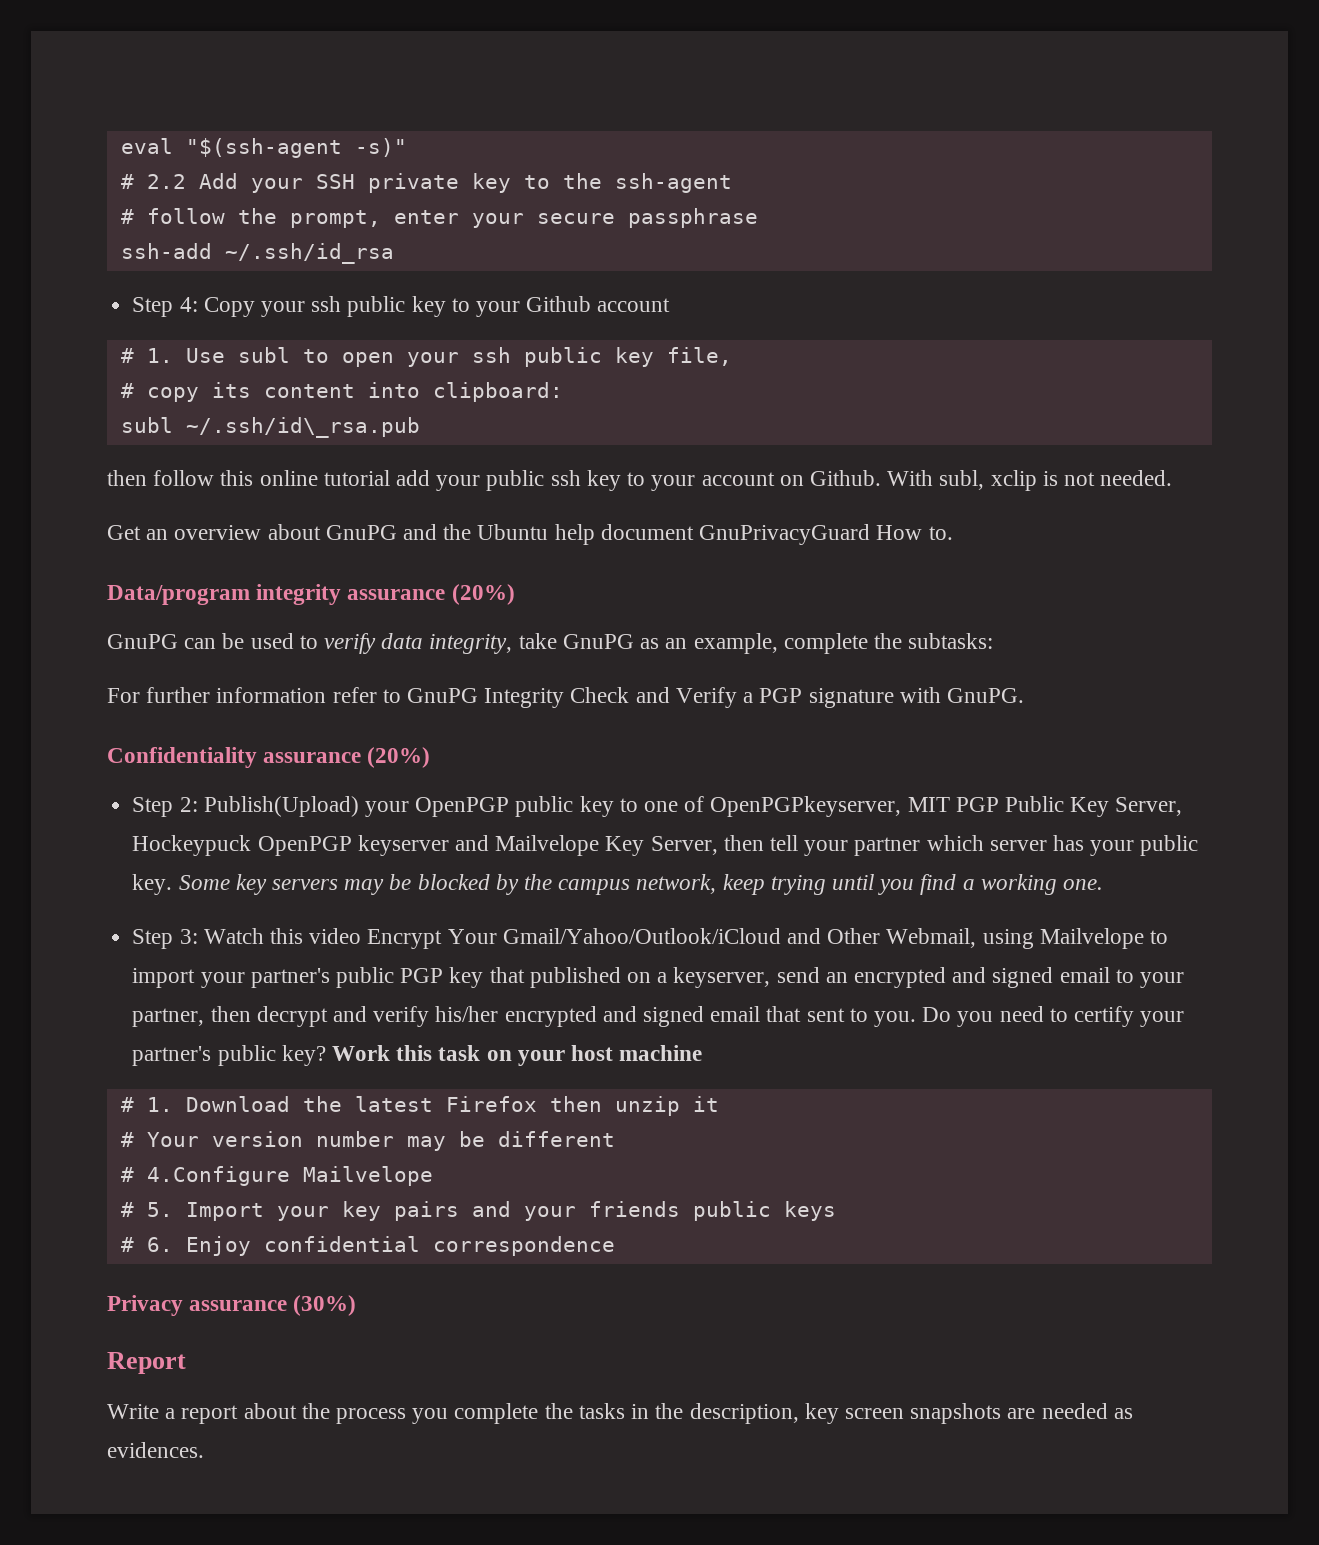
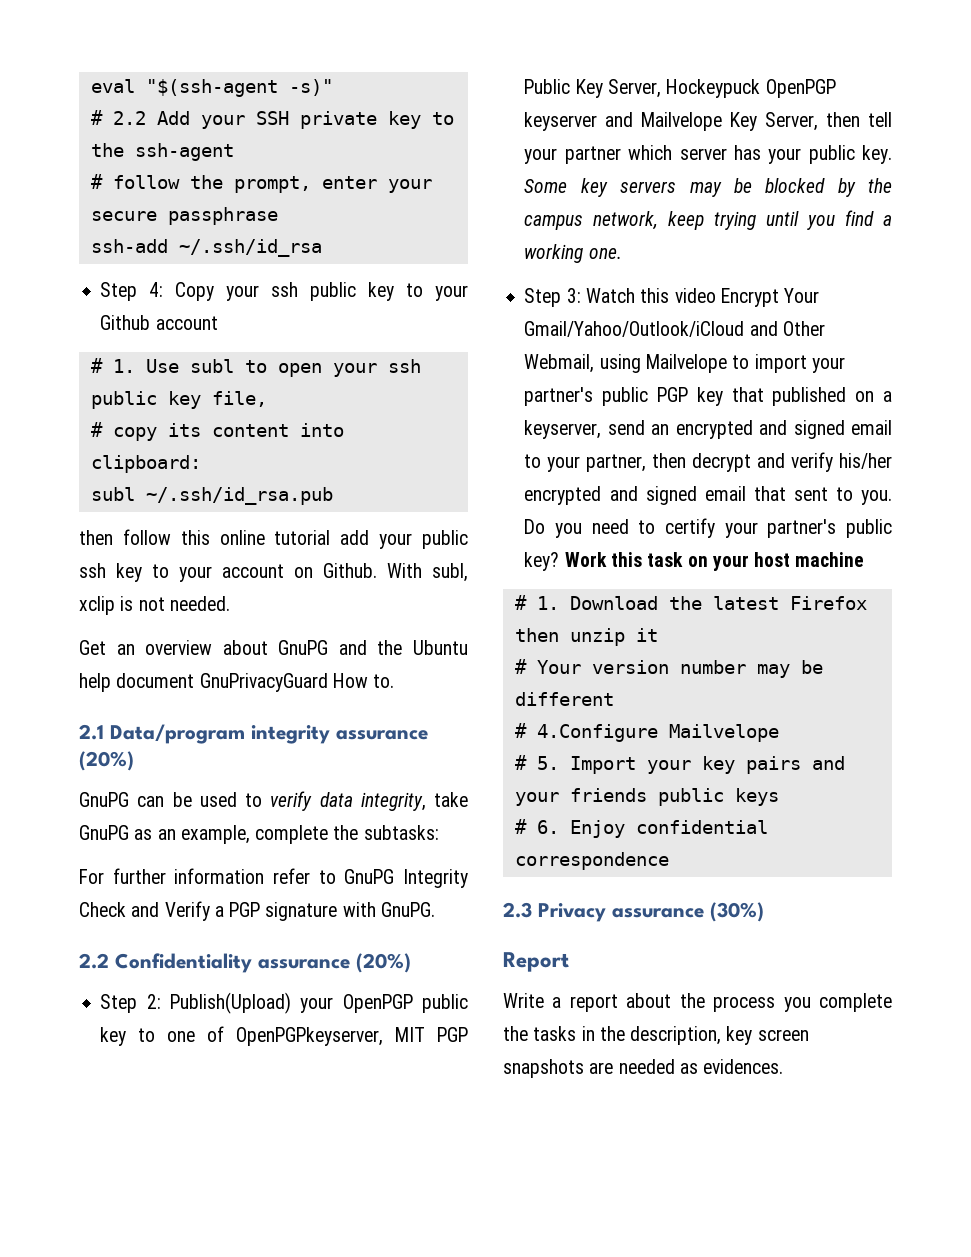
- subl ~/.ssh/id\_rsa.pub
+ subl ~/.ssh/id_rsa.pub
- Data/program integrity assurance (20%)
+ 2.1 Data/program integrity assurance (20%)
- Confidentiality assurance (20%)
+ 2.2 Confidentiality assurance (20%)
- Privacy assurance (30%)
+ 2.3 Privacy assurance (30%)

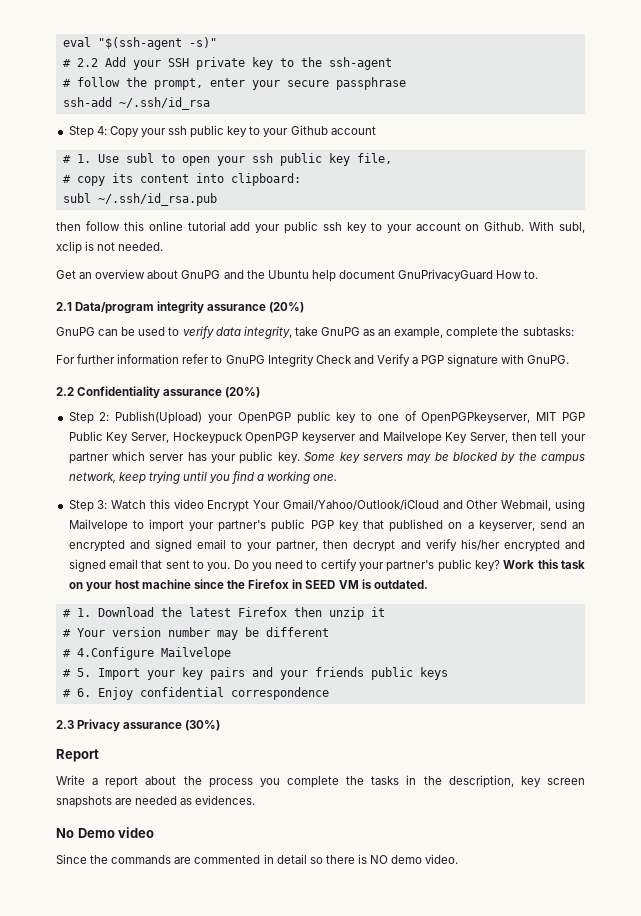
- Work this task on your host machine
+ Work this task on your host machine since the Firefox in SEED VM is outdated.
+ No Demo video
+ Since the commands are commented in detail so there is NO demo video.

